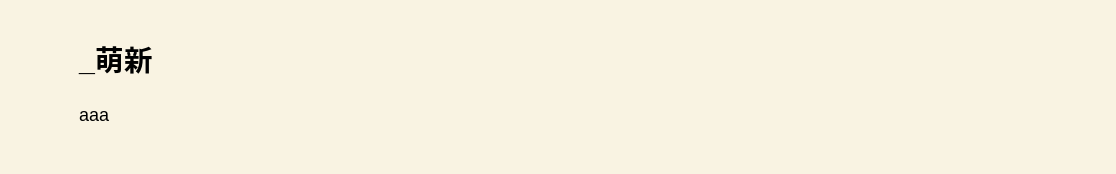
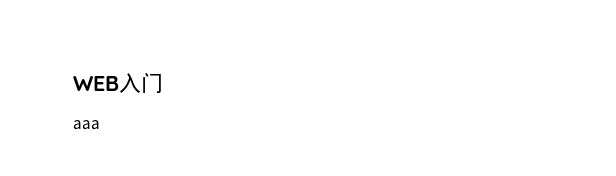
- _萌新
+ WEB入门

